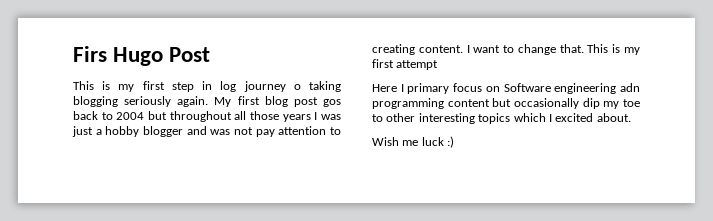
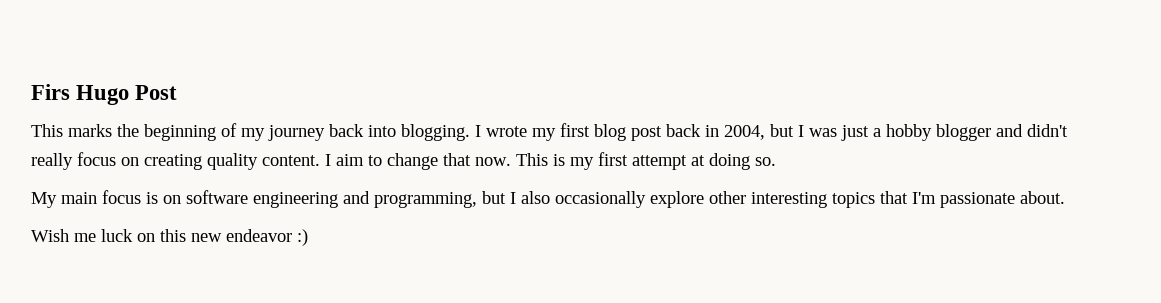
- This is my first step in log journey o taking blogging seriously again. My first blog post gos back to 2004 but throughout all those years I was just a hobby blogger and was not pay attention to creating content.
+ This marks the beginning of my journey back into blogging. I wrote my first blog post back in 2004, but I was just a hobby blogger and didn't really focus on creating quality content.
- I want to change that.
+ I aim to change that now.
- This is my first attempt
- Here I primary focus on Software engineering adn programming content but occasionally dip my toe to other interesting topics which I excited about.
+ This is my first attempt at doing so.
+ My main focus is on software engineering and programming, but I also occasionally explore other interesting topics that I'm passionate about.
- Wish me luck :)
+ Wish me luck on this new endeavor :)

